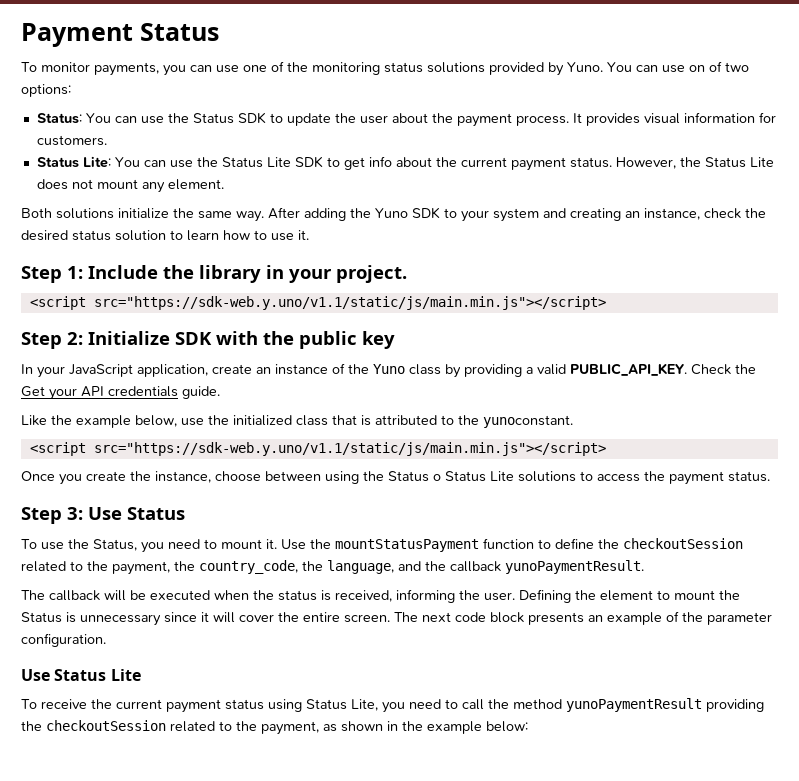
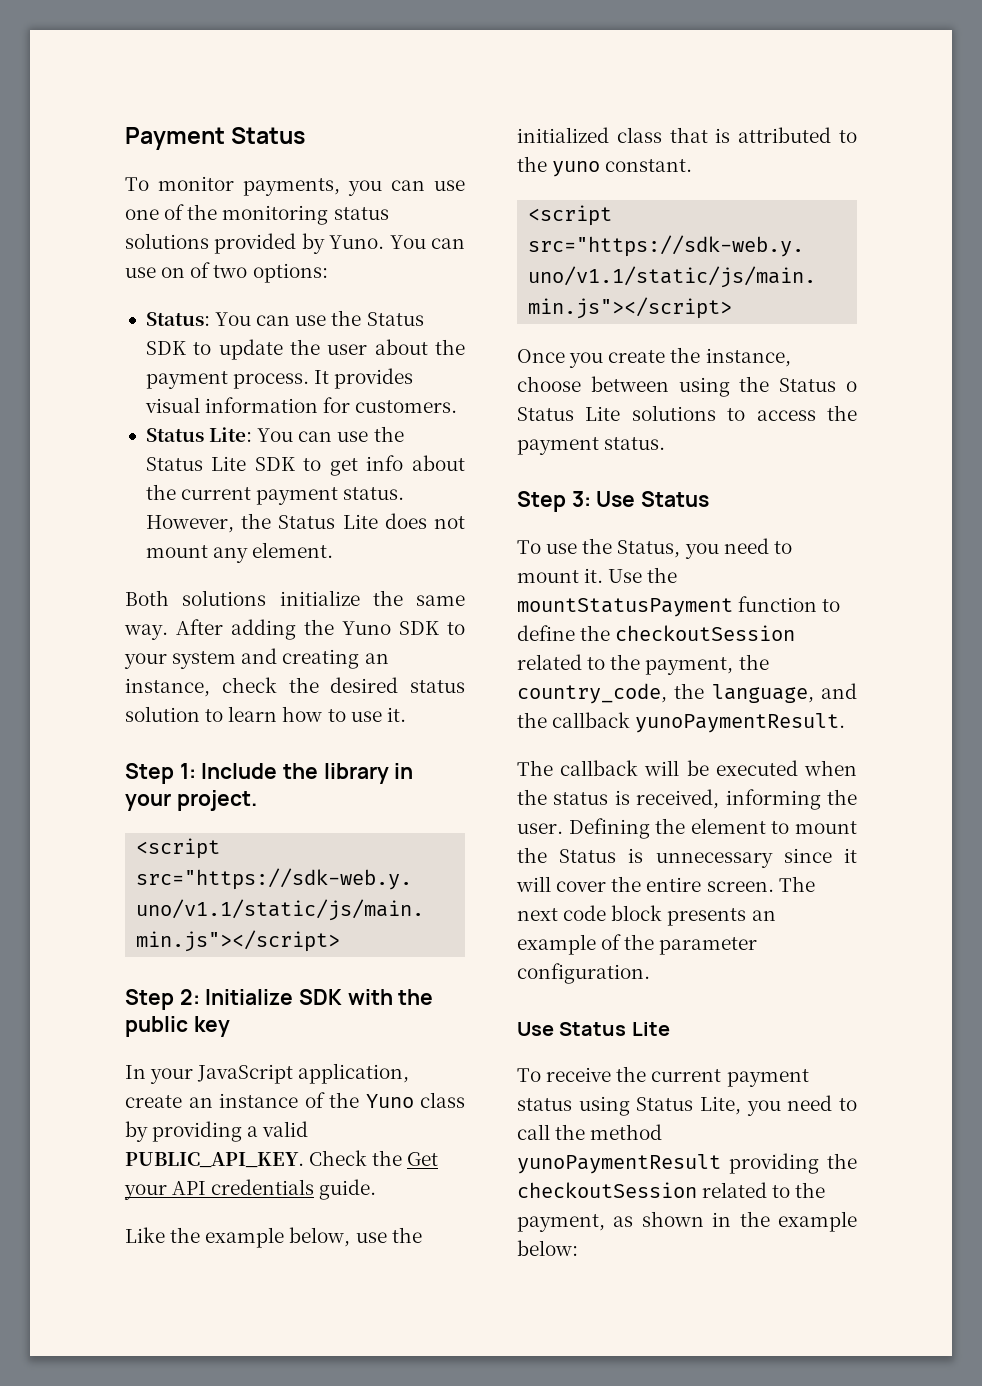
- Like the example below, use the initialized class that is attributed to the yunoconstant.
+ Like the example below, use the initialized class that is attributed to the yuno constant.

